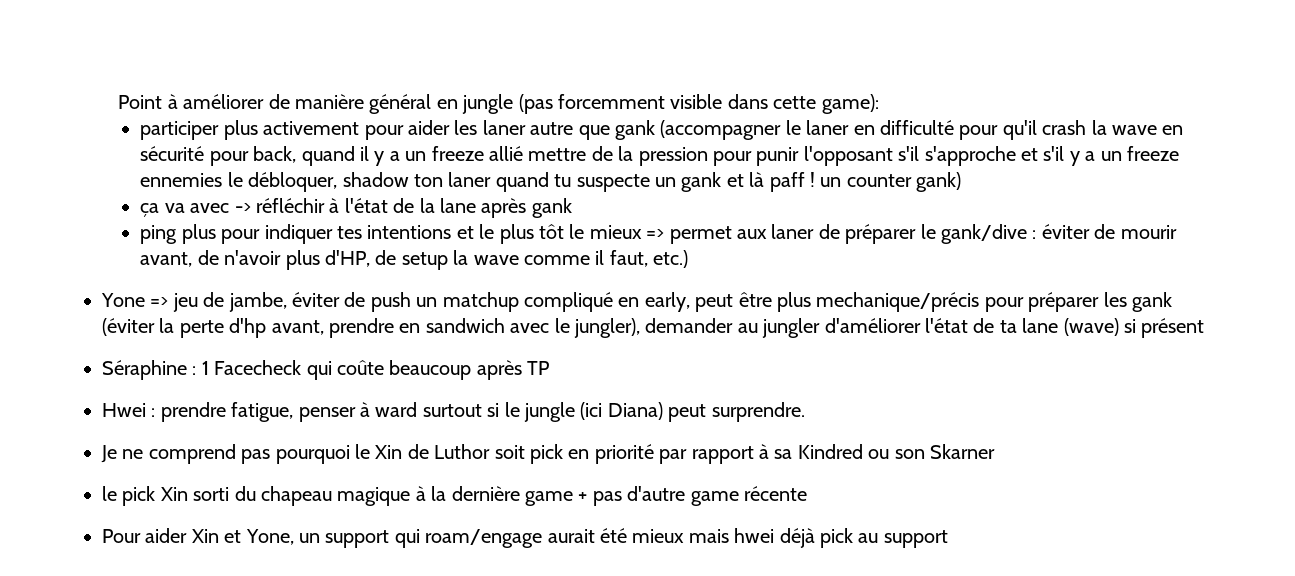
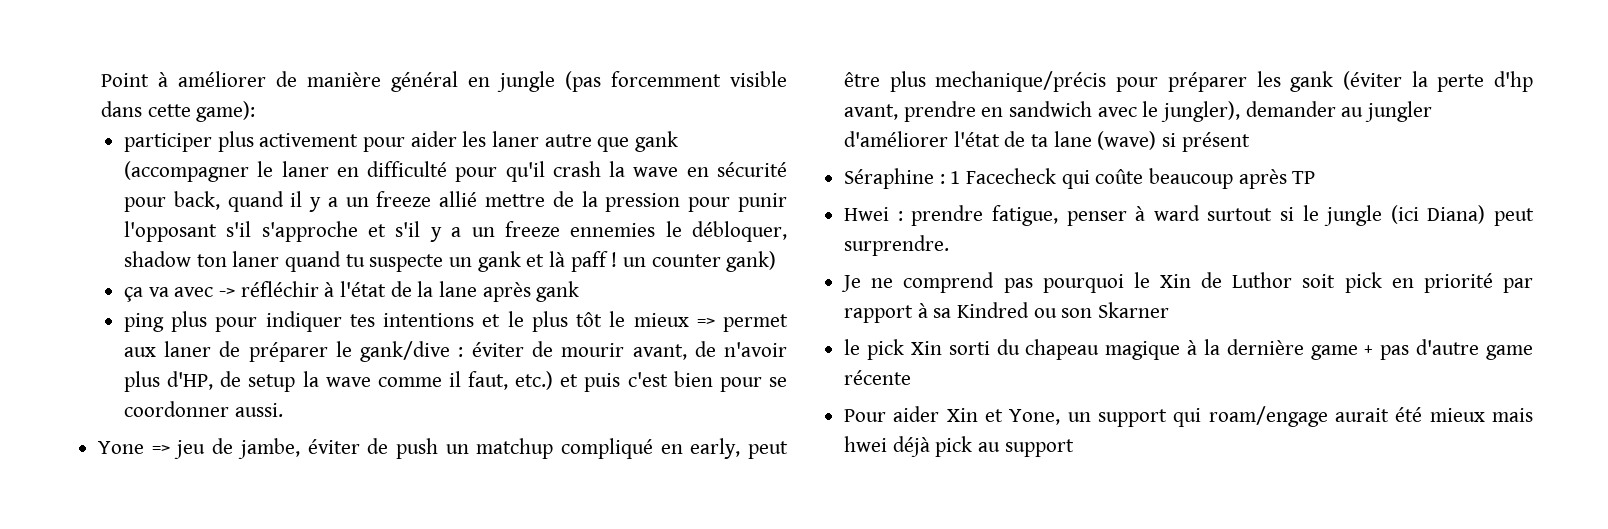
- ping plus pour indiquer tes intentions et le plus tôt le mieux => permet aux laner de préparer le gank/dive : éviter de mourir avant, de n'avoir plus d'HP, de setup la wave comme il faut, etc.)
+ ping plus pour indiquer tes intentions et le plus tôt le mieux => permet aux laner de préparer le gank/dive : éviter de mourir avant, de n'avoir plus d'HP, de setup la wave comme il faut, etc.) et puis c'est bien pour se coordonner aussi.

